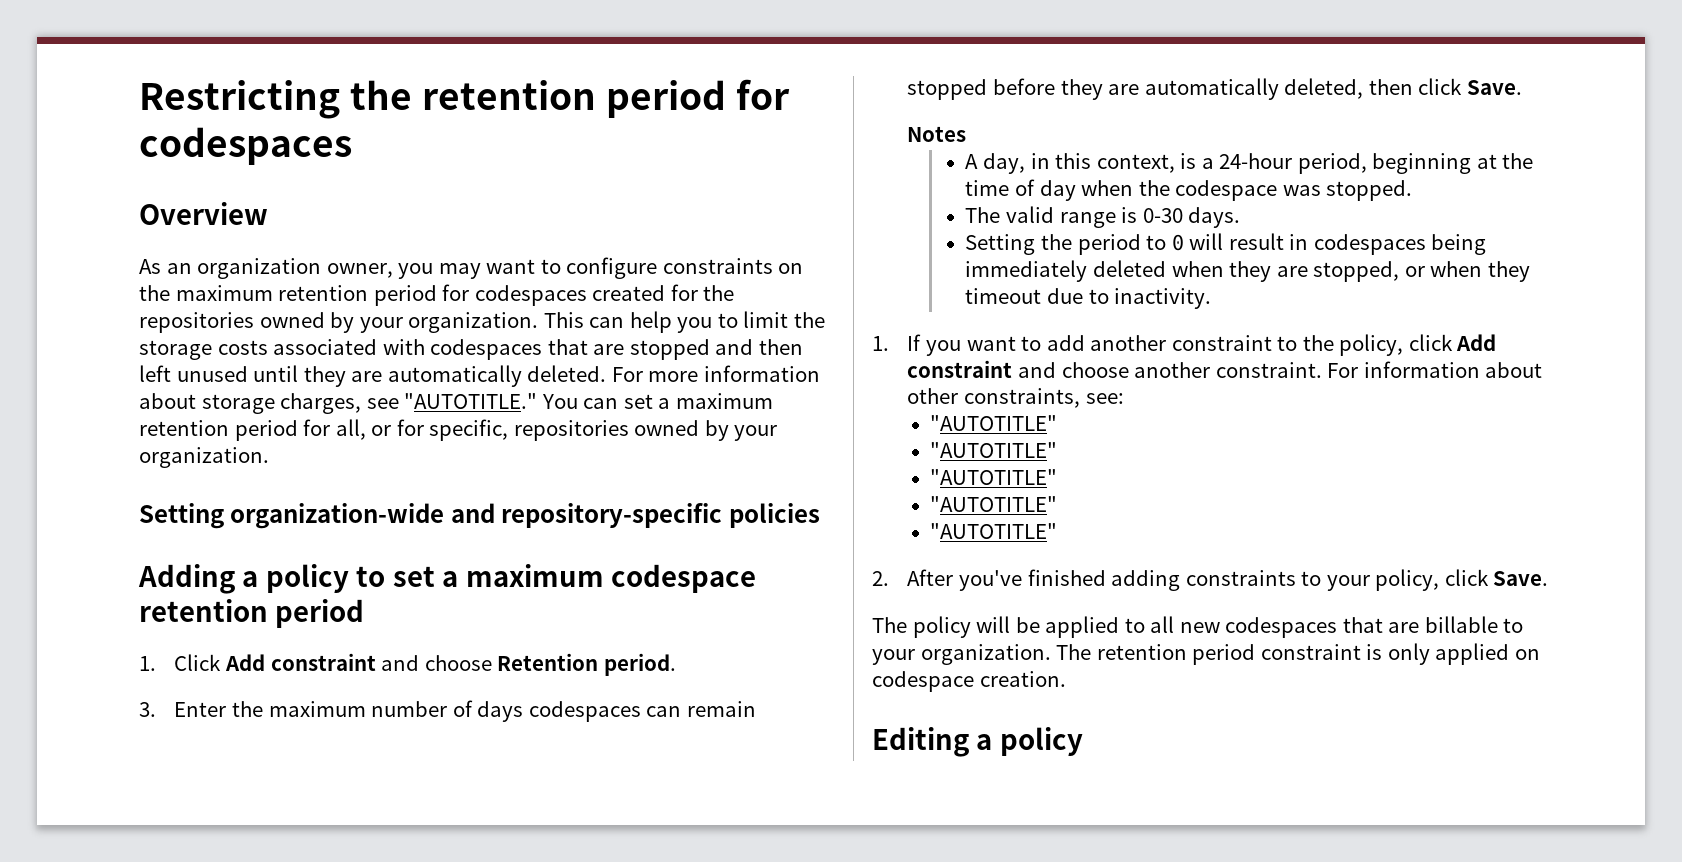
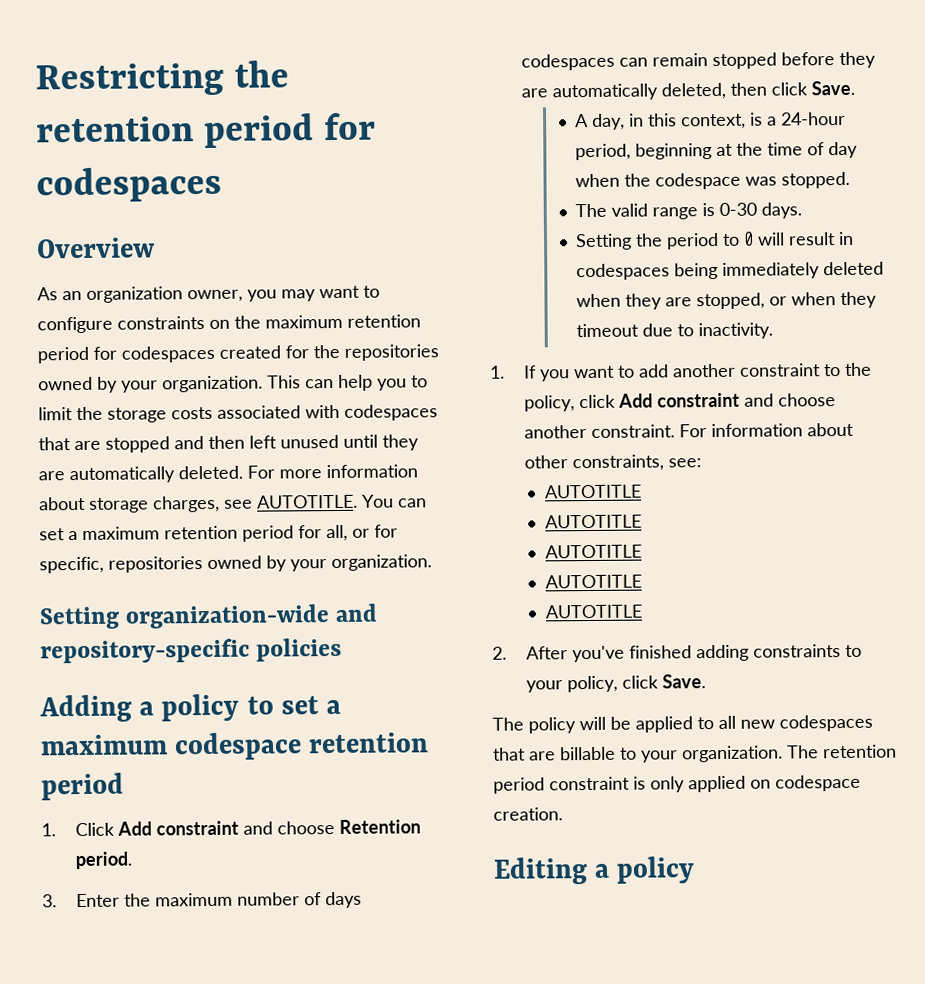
- For more information about storage charges, see "AUTOTITLE."
+ For more information about storage charges, see AUTOTITLE.
- Notes
  For information about other constraints, see:
- "AUTOTITLE"
- "AUTOTITLE"
- "AUTOTITLE"
- "AUTOTITLE"
- "AUTOTITLE"
+ AUTOTITLE
+ AUTOTITLE
+ AUTOTITLE
+ AUTOTITLE
+ AUTOTITLE

